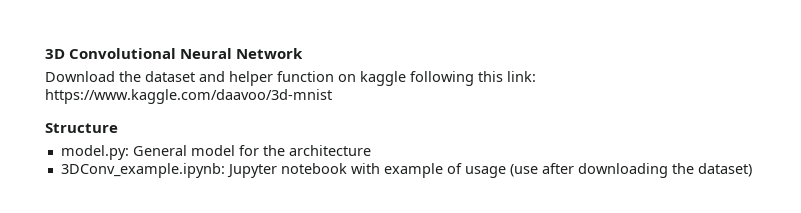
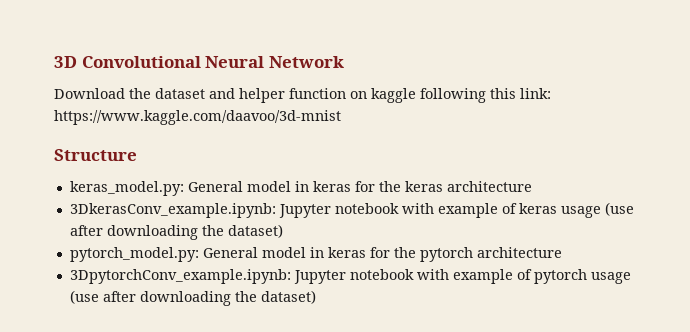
- model.py: General model for the architecture
- 3DConv_example.ipynb: Jupyter notebook with example of usage (use after downloading the dataset)
+ keras_model.py: General model in keras for the keras architecture
+ 3DkerasConv_example.ipynb: Jupyter notebook with example of keras usage (use after downloading the dataset)
+ pytorch_model.py: General model in keras for the pytorch architecture
+ 3DpytorchConv_example.ipynb: Jupyter notebook with example of pytorch usage (use after downloading the dataset)

